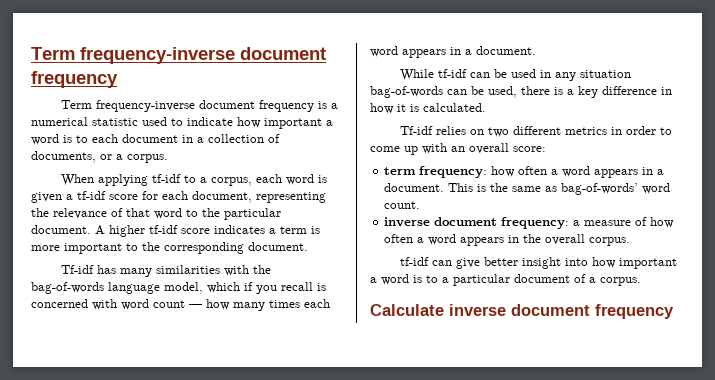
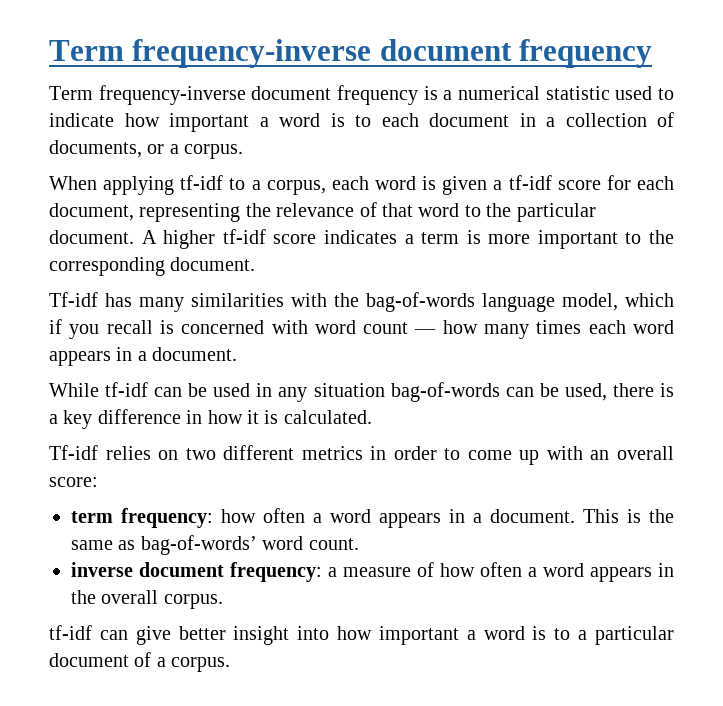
- Calculate inverse document frequency

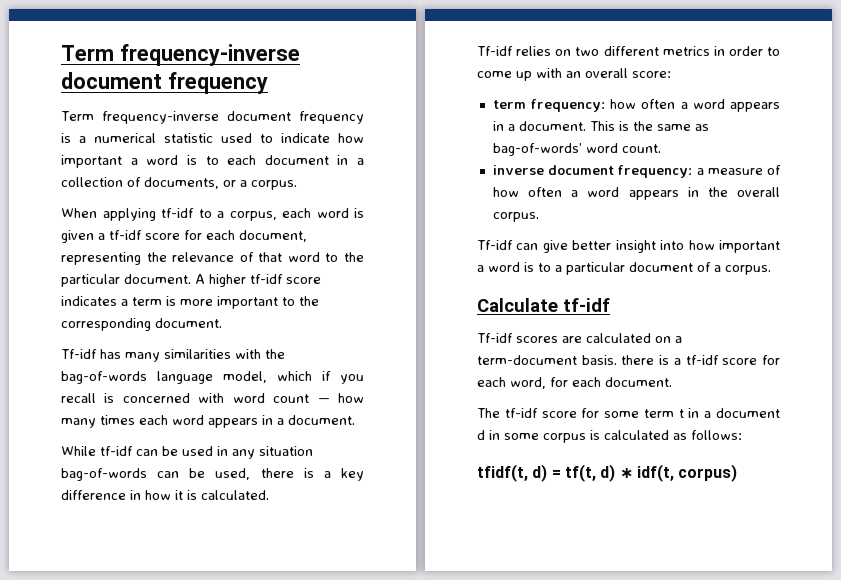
- tf-idf can give better insight into how important a word is to a particular document of a corpus.
+ Tf-idf can give better insight into how important a word is to a particular document of a corpus.
+ Calculate tf-idf
+ Tf-idf scores are calculated on a term-document basis. there is a tf-idf score for each word, for each document.
+ The tf-idf score for some term t in a document d in some corpus is calculated as follows:
+ tfidf(t, d) = tf(t, d) ∗ idf(t, corpus)

